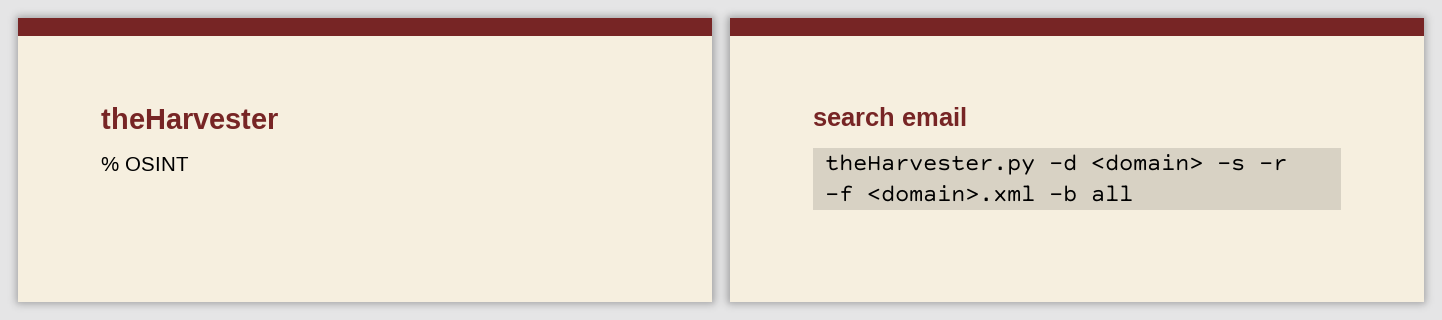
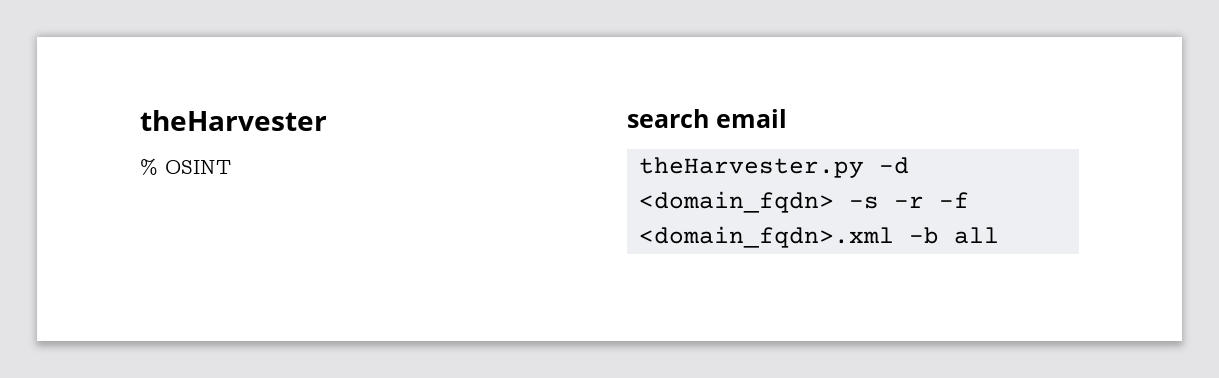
- theHarvester.py -d <domain> -s -r -f <domain>.xml -b all
+ theHarvester.py -d <domain_fqdn> -s -r -f <domain_fqdn>.xml -b all

